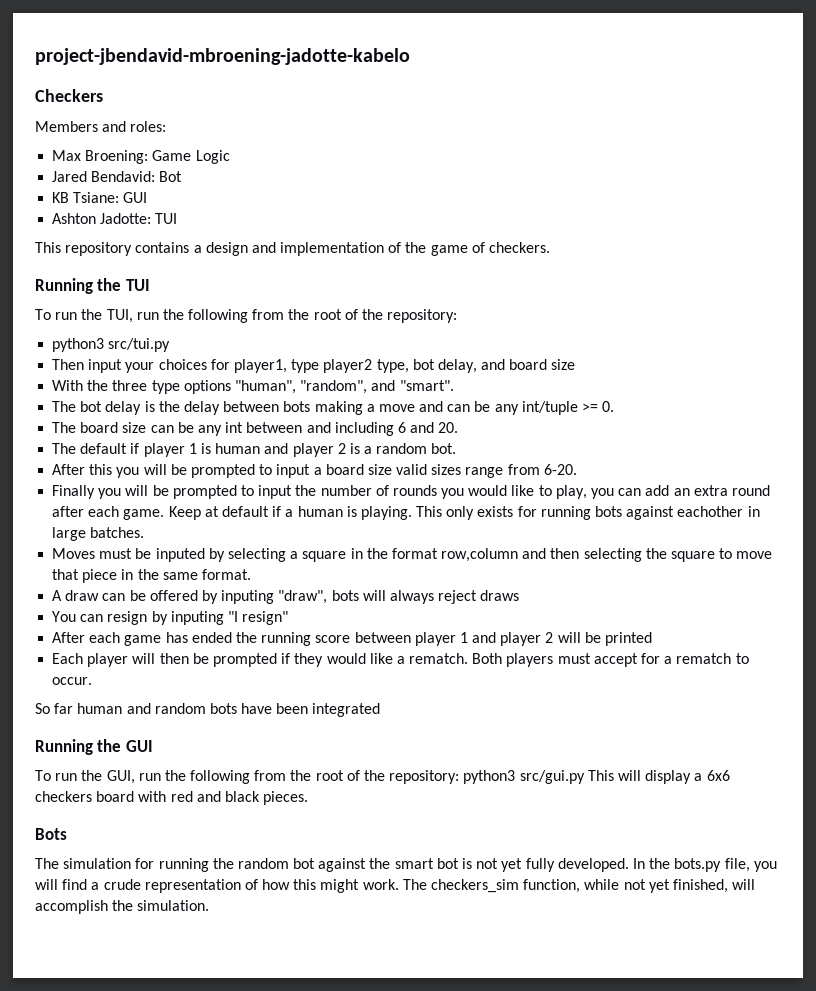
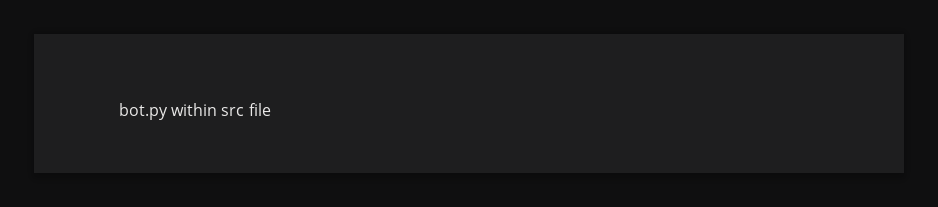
- project-jbendavid-mbroening-jadotte-kabelo
- Checkers
- Members and roles:
- Max Broening: Game Logic
- Jared Bendavid: Bot
- KB Tsiane: GUI
- Ashton Jadotte: TUI
- This repository contains a design and implementation of the game of checkers.
- Running the TUI
- To run the TUI, run the following from the root of the repository:
- python3 src/tui.py
- Then input your choices for player1, type player2 type, bot delay, and board size
- With the three type options "human", "random", and "smart".
- The bot delay is the delay between bots making a move and can be any int/tuple >= 0.
- The board size can be any int between and including 6 and 20.
- The default if player 1 is human and player 2 is a random bot.
- After this you will be prompted to input a board size valid sizes range from 6-20.
- Finally you will be prompted to input the number of rounds you would like to play, you can add an extra round after each game. Keep at default if a human is playing. This only exists for running bots against eachother in large batches.
- Moves must be inputed by selecting a square in the format row,column and then selecting the square to move that piece in the same format.
- A draw can be offered by inputing "draw", bots will always reject draws
- You can resign by inputing "I resign"
- After each game has ended the running score between player 1 and player 2 will be printed
- Each player will then be prompted if they would like a rematch. Both players must accept for a rematch to occur.
- So far human and random bots have been integrated
- Running the GUI
- To run the GUI, run the following from the root of the repository: python3 src/gui.py This will display a 6x6 checkers board with red and black pieces.
- Bots
- The simulation for running the random bot against the smart bot is not yet fully developed. In the bots.py file, you will find a crude representation of how this might work. The checkers_sim function, while not yet finished, will accomplish the simulation.
+ bot.py within src file

